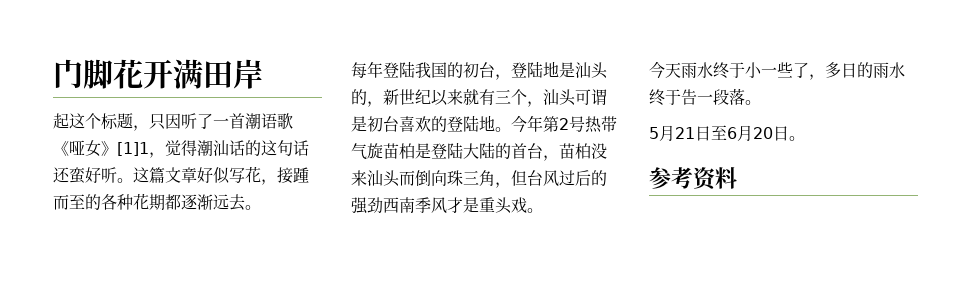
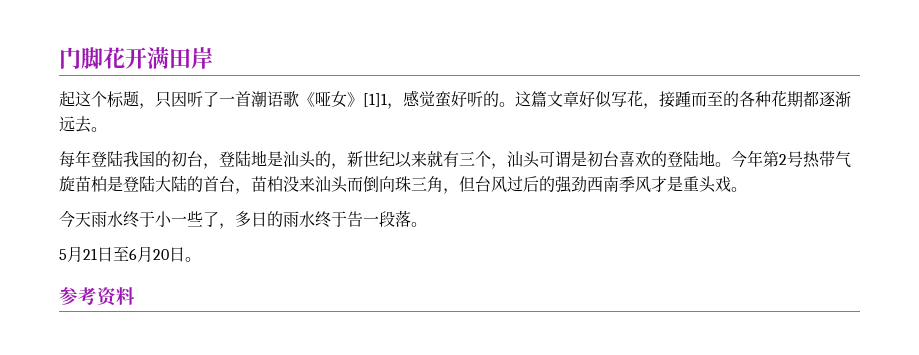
- 起这个标题，只因听了一首潮语歌《哑女》[1]1，觉得潮汕话的这句话还蛮好听。
+ 起这个标题，只因听了一首潮语歌《哑女》[1]1，感觉蛮好听的。

